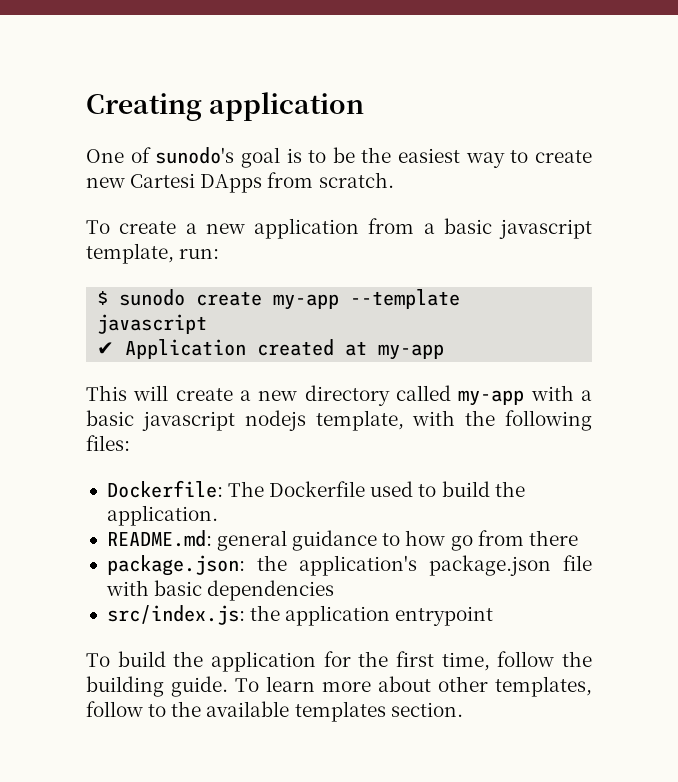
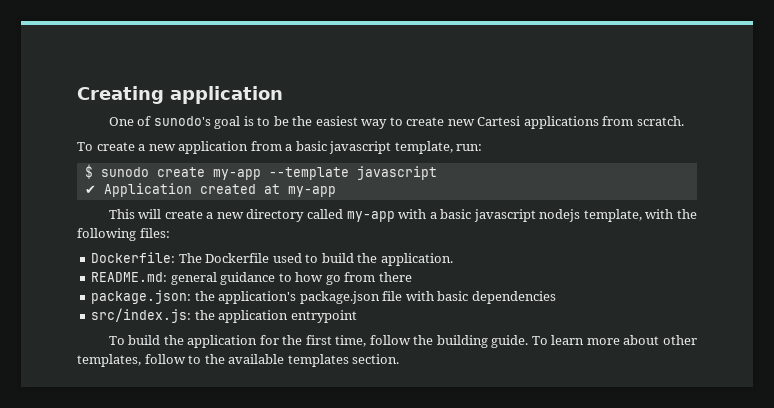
- One of sunodo's goal is to be the easiest way to create new Cartesi DApps from scratch.
+ One of sunodo's goal is to be the easiest way to create new Cartesi applications from scratch.

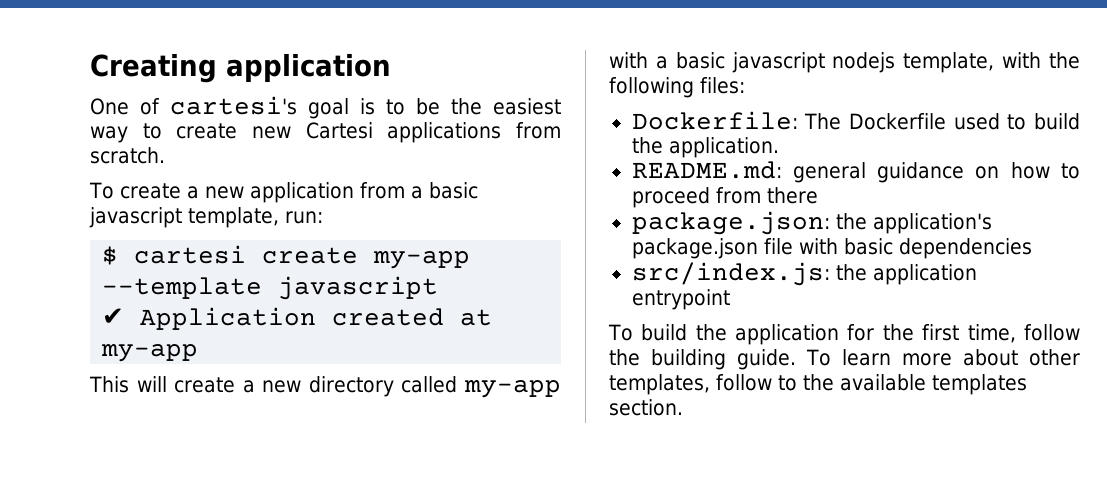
- One of sunodo's goal is to be the easiest way to create new Cartesi applications from scratch.
+ One of cartesi's goal is to be the easiest way to create new Cartesi applications from scratch.
- $ sunodo create my-app --template javascript
+ $ cartesi create my-app --template javascript
- README.md: general guidance to how go from there
+ README.md: general guidance on how to proceed from there

